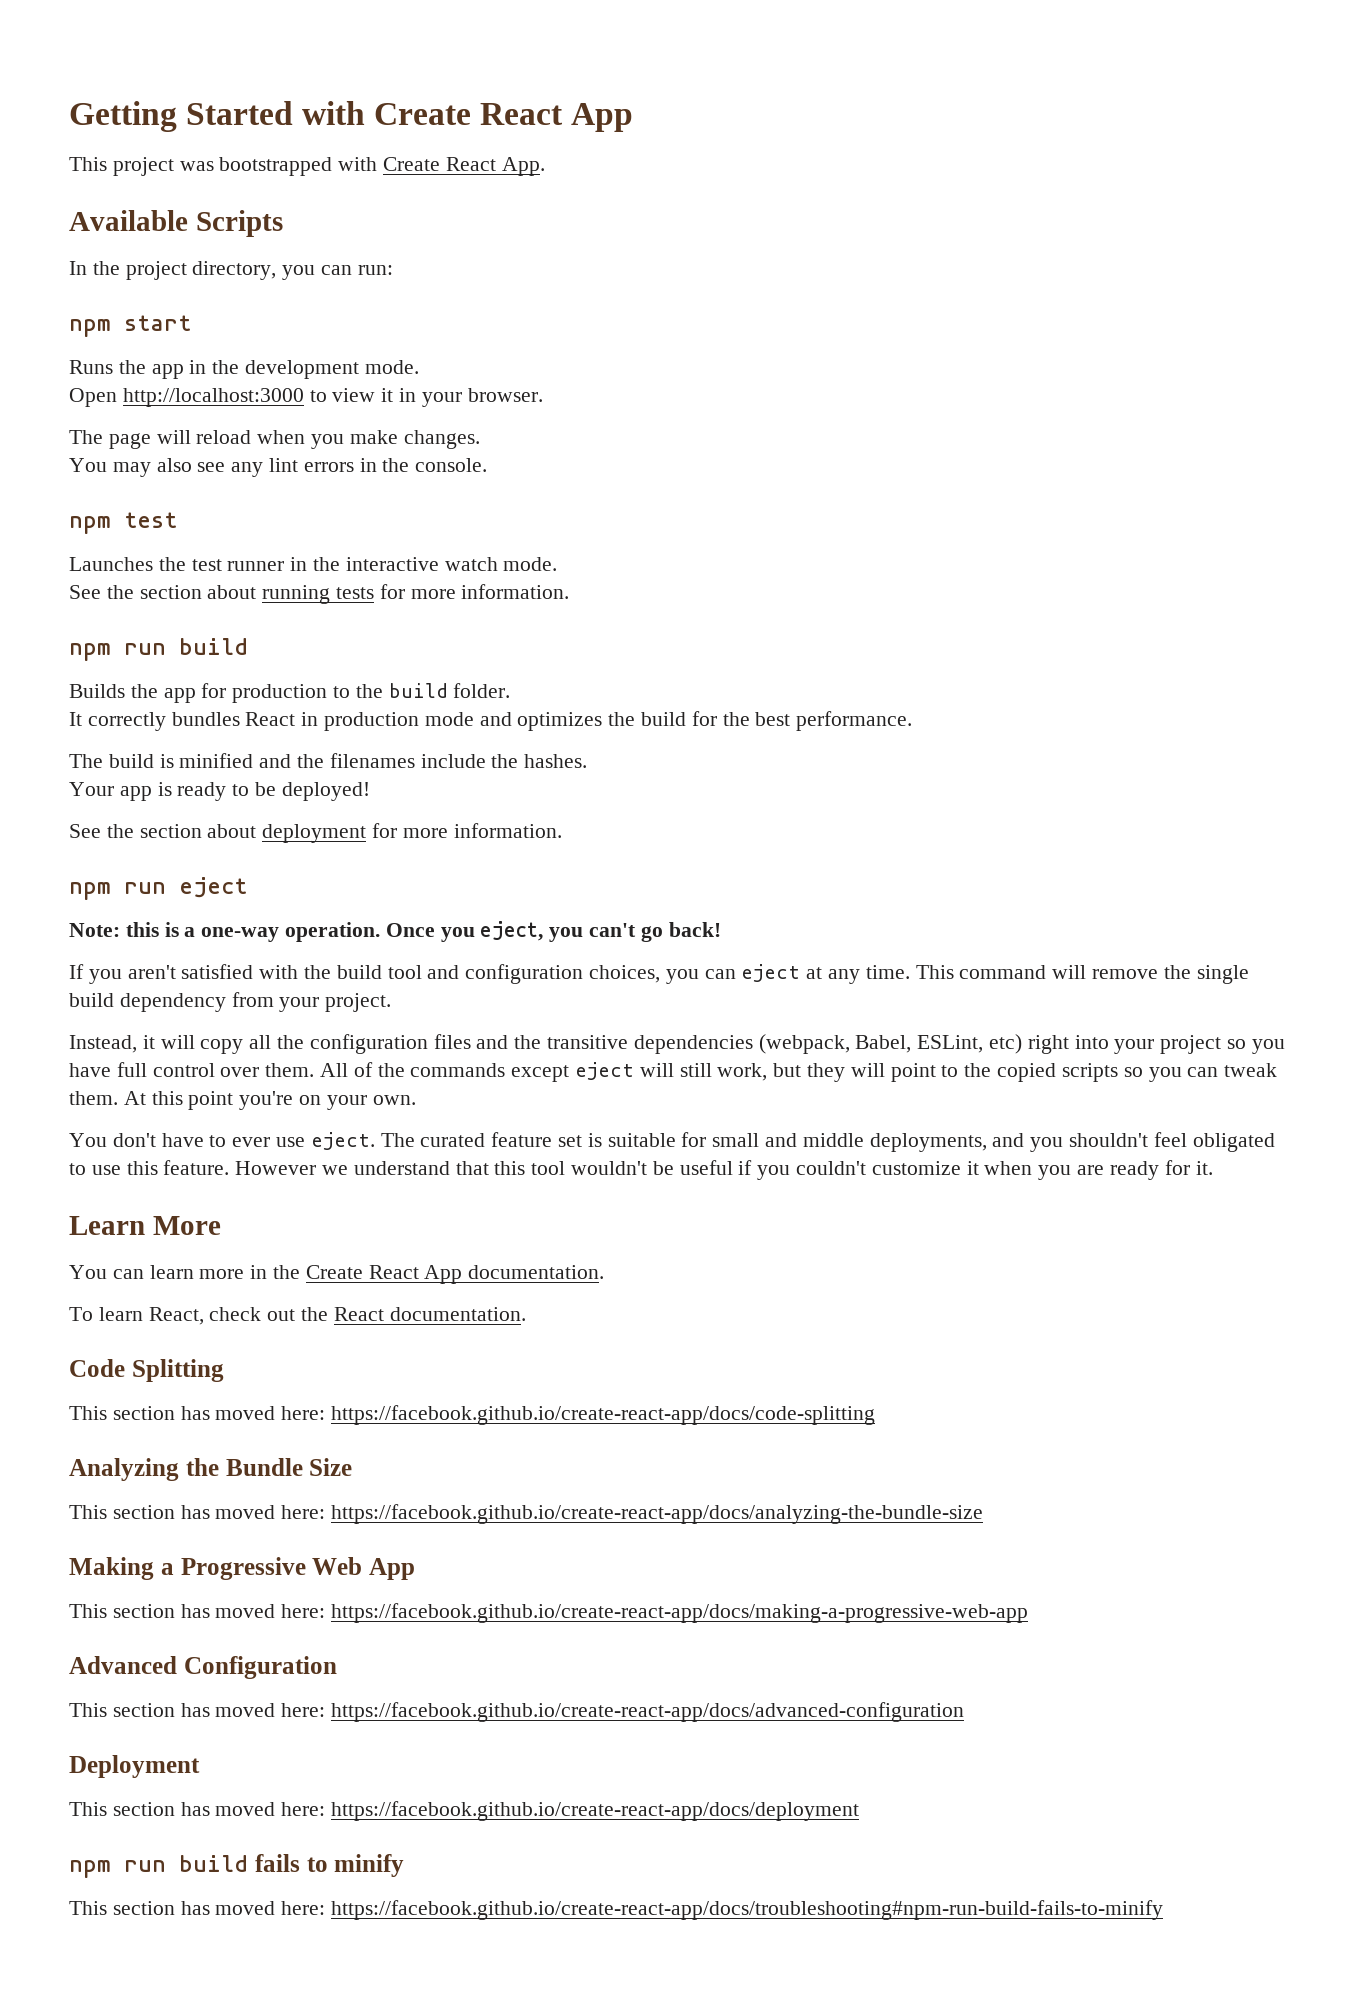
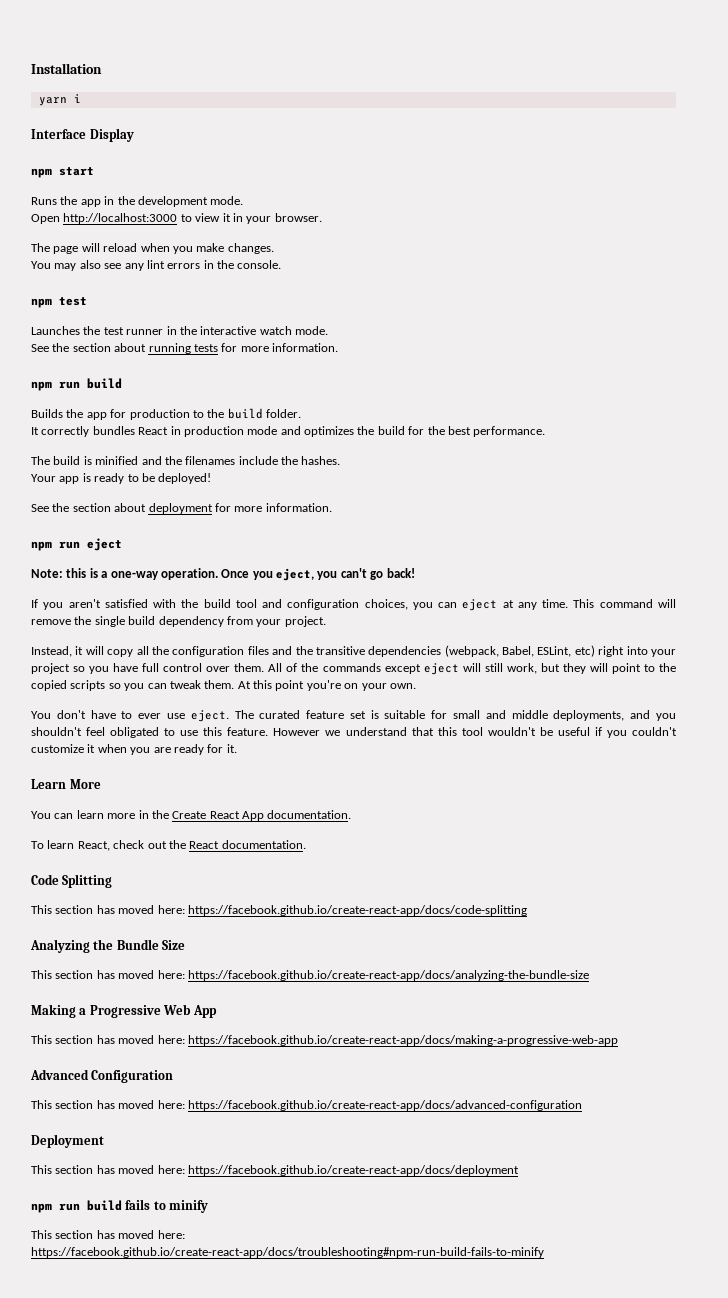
- Getting Started with Create React App
- This project was bootstrapped with Create React App.
- Available Scripts
- In the project directory, you can run:
+ Installation
+ yarn i
+ Interface Display

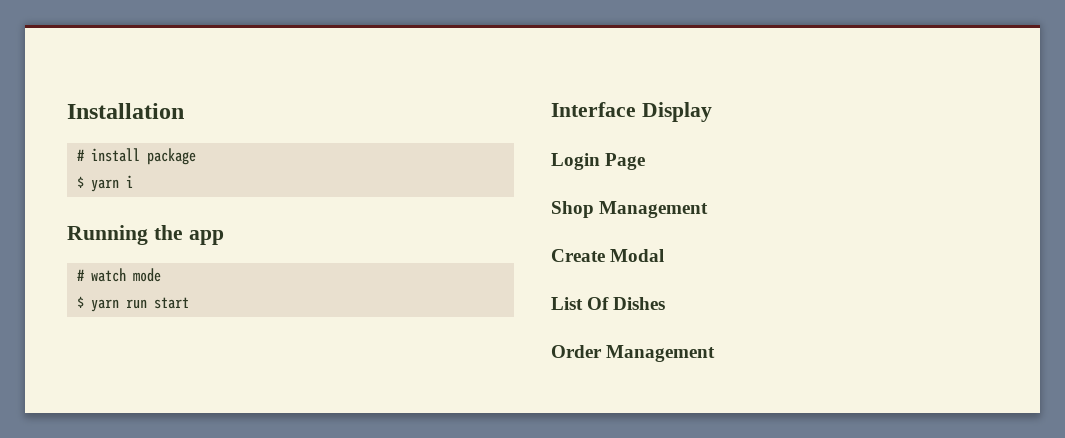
- yarn i
+ # install package
+ $ yarn i
+ Running the app
+ # watch mode
+ $ yarn run start
  Interface Display
- npm start
- Runs the app in the development mode.
- Open http://localhost:3000 to view it in your browser.
- The page will reload when you make changes.
- You may also see any lint errors in the console.
- npm test
- Launches the test runner in the interactive watch mode.
- See the section about running tests for more information.
- npm run build
- Builds the app for production to the build folder.
- It correctly bundles React in production mode and optimizes the build for the best performance.
- The build is minified and the filenames include the hashes.
- Your app is ready to be deployed!
- See the section about deployment for more information.
- npm run eject
- Note: this is a one-way operation. Once you eject, you can't go back!
- If you aren't satisfied with the build tool and configuration choices, you can eject at any time. This command will remove the single build dependency from your project.
- Instead, it will copy all the configuration files and the transitive dependencies (webpack, Babel, ESLint, etc) right into your project so you have full control over them. All of the commands except eject will still work, but they will point to the copied scripts so you can tweak them. At this point you're on your own.
- You don't have to ever use eject. The curated feature set is suitable for small and middle deployments, and you shouldn't feel obligated to use this feature. However we understand that this tool wouldn't be useful if you couldn't customize it when you are ready for it.
- Learn More
- You can learn more in the Create React App documentation.
- To learn React, check out the React documentation.
- Code Splitting
- This section has moved here: https://facebook.github.io/create-react-app/docs/code-splitting
- Analyzing the Bundle Size
- This section has moved here: https://facebook.github.io/create-react-app/docs/analyzing-the-bundle-size
- Making a Progressive Web App
- This section has moved here: https://facebook.github.io/create-react-app/docs/making-a-progressive-web-app
- Advanced Configuration
- This section has moved here: https://facebook.github.io/create-react-app/docs/advanced-configuration
- Deployment
- This section has moved here: https://facebook.github.io/create-react-app/docs/deployment
- npm run build fails to minify
- This section has moved here: https://facebook.github.io/create-react-app/docs/troubleshooting#npm-run-build-fails-to-minify
+ Login Page
+ Shop Management
+ Create Modal
+ List Of Dishes
+ Order Management

